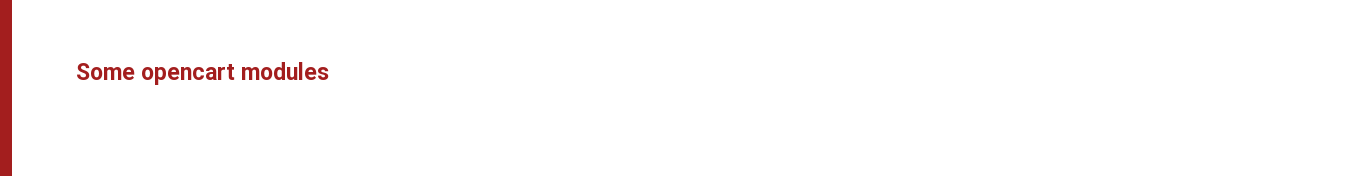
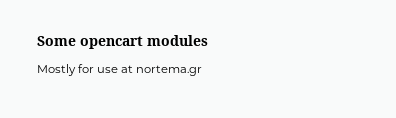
+ Mostly for use at nortema.gr

